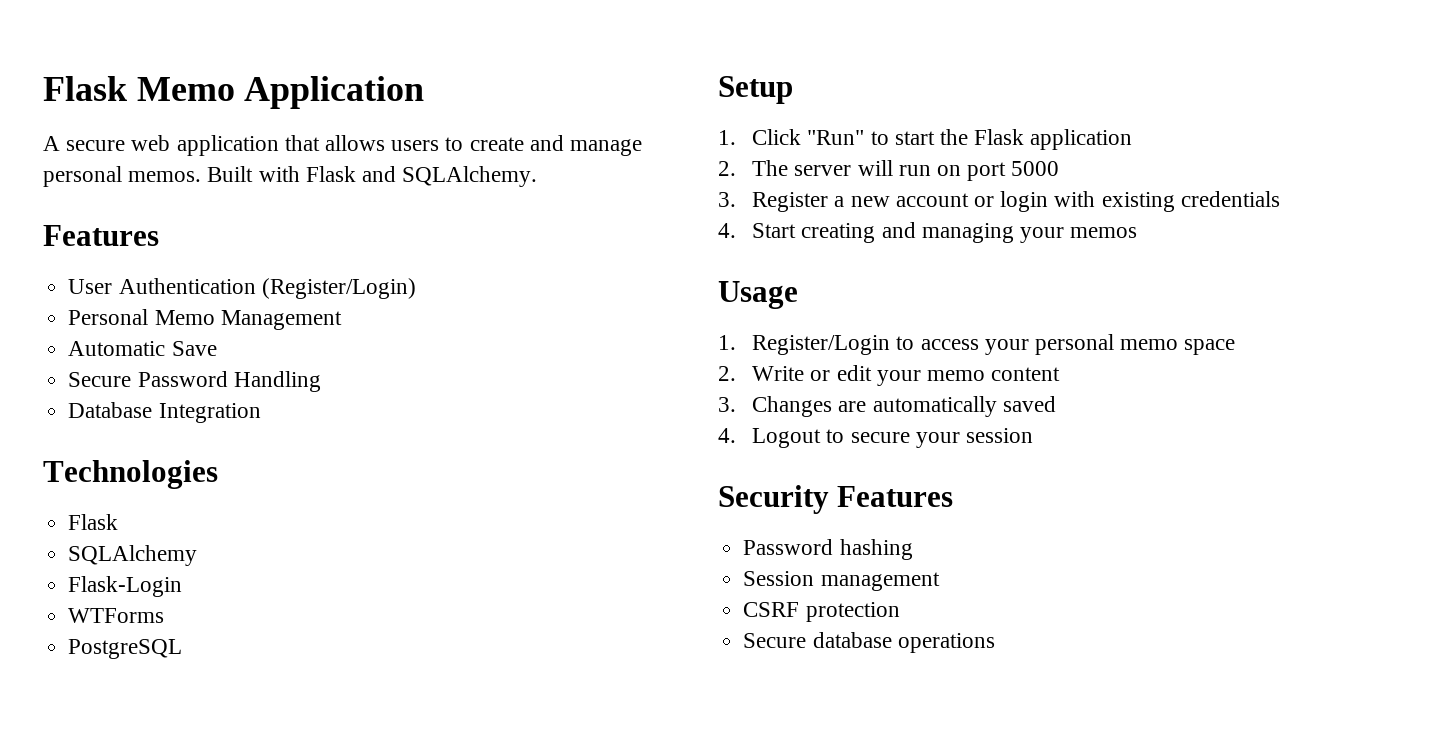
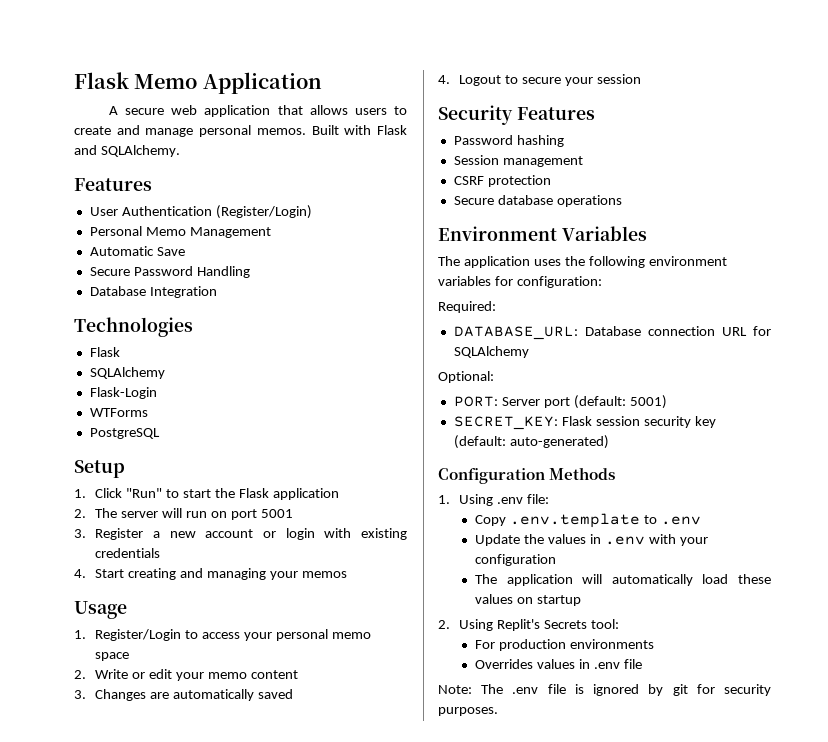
- 2. The server will run on port 5000
+ 2. The server will run on port 5001
+ Environment Variables
+ The application uses the following environment variables for configuration:
+ Required:
+ DATABASE_URL: Database connection URL for SQLAlchemy
+ Optional:
+ PORT: Server port (default: 5001)
+ SECRET_KEY: Flask session security key (default: auto-generated)
+ Configuration Methods
+ 1. Using .env file:
+ Copy .env.template to .env
+ Update the values in .env with your configuration
+ The application will automatically load these values on startup
+ 2. Using Replit's Secrets tool:
+ For production environments
+ Overrides values in .env file
+ Note: The .env file is ignored by git for security purposes.

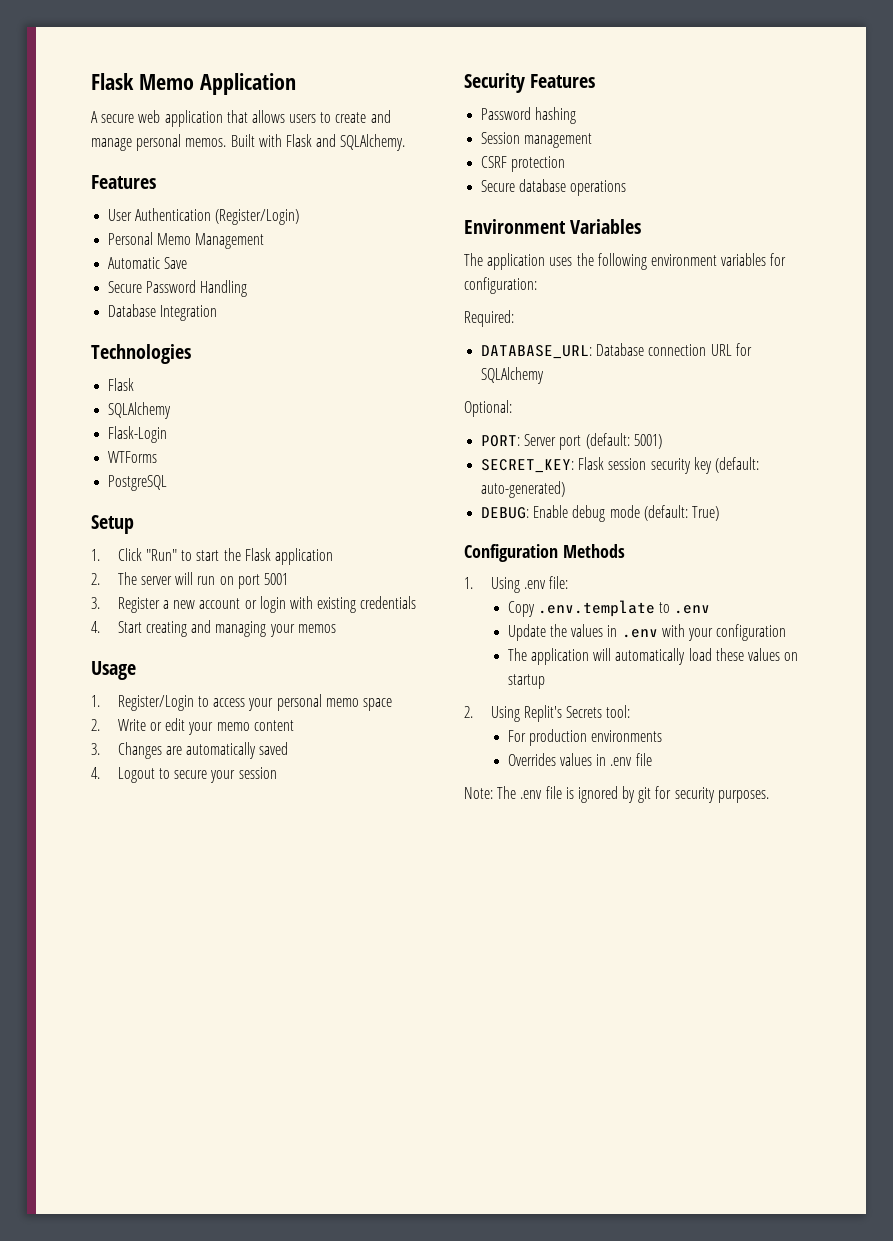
+ DEBUG: Enable debug mode (default: True)

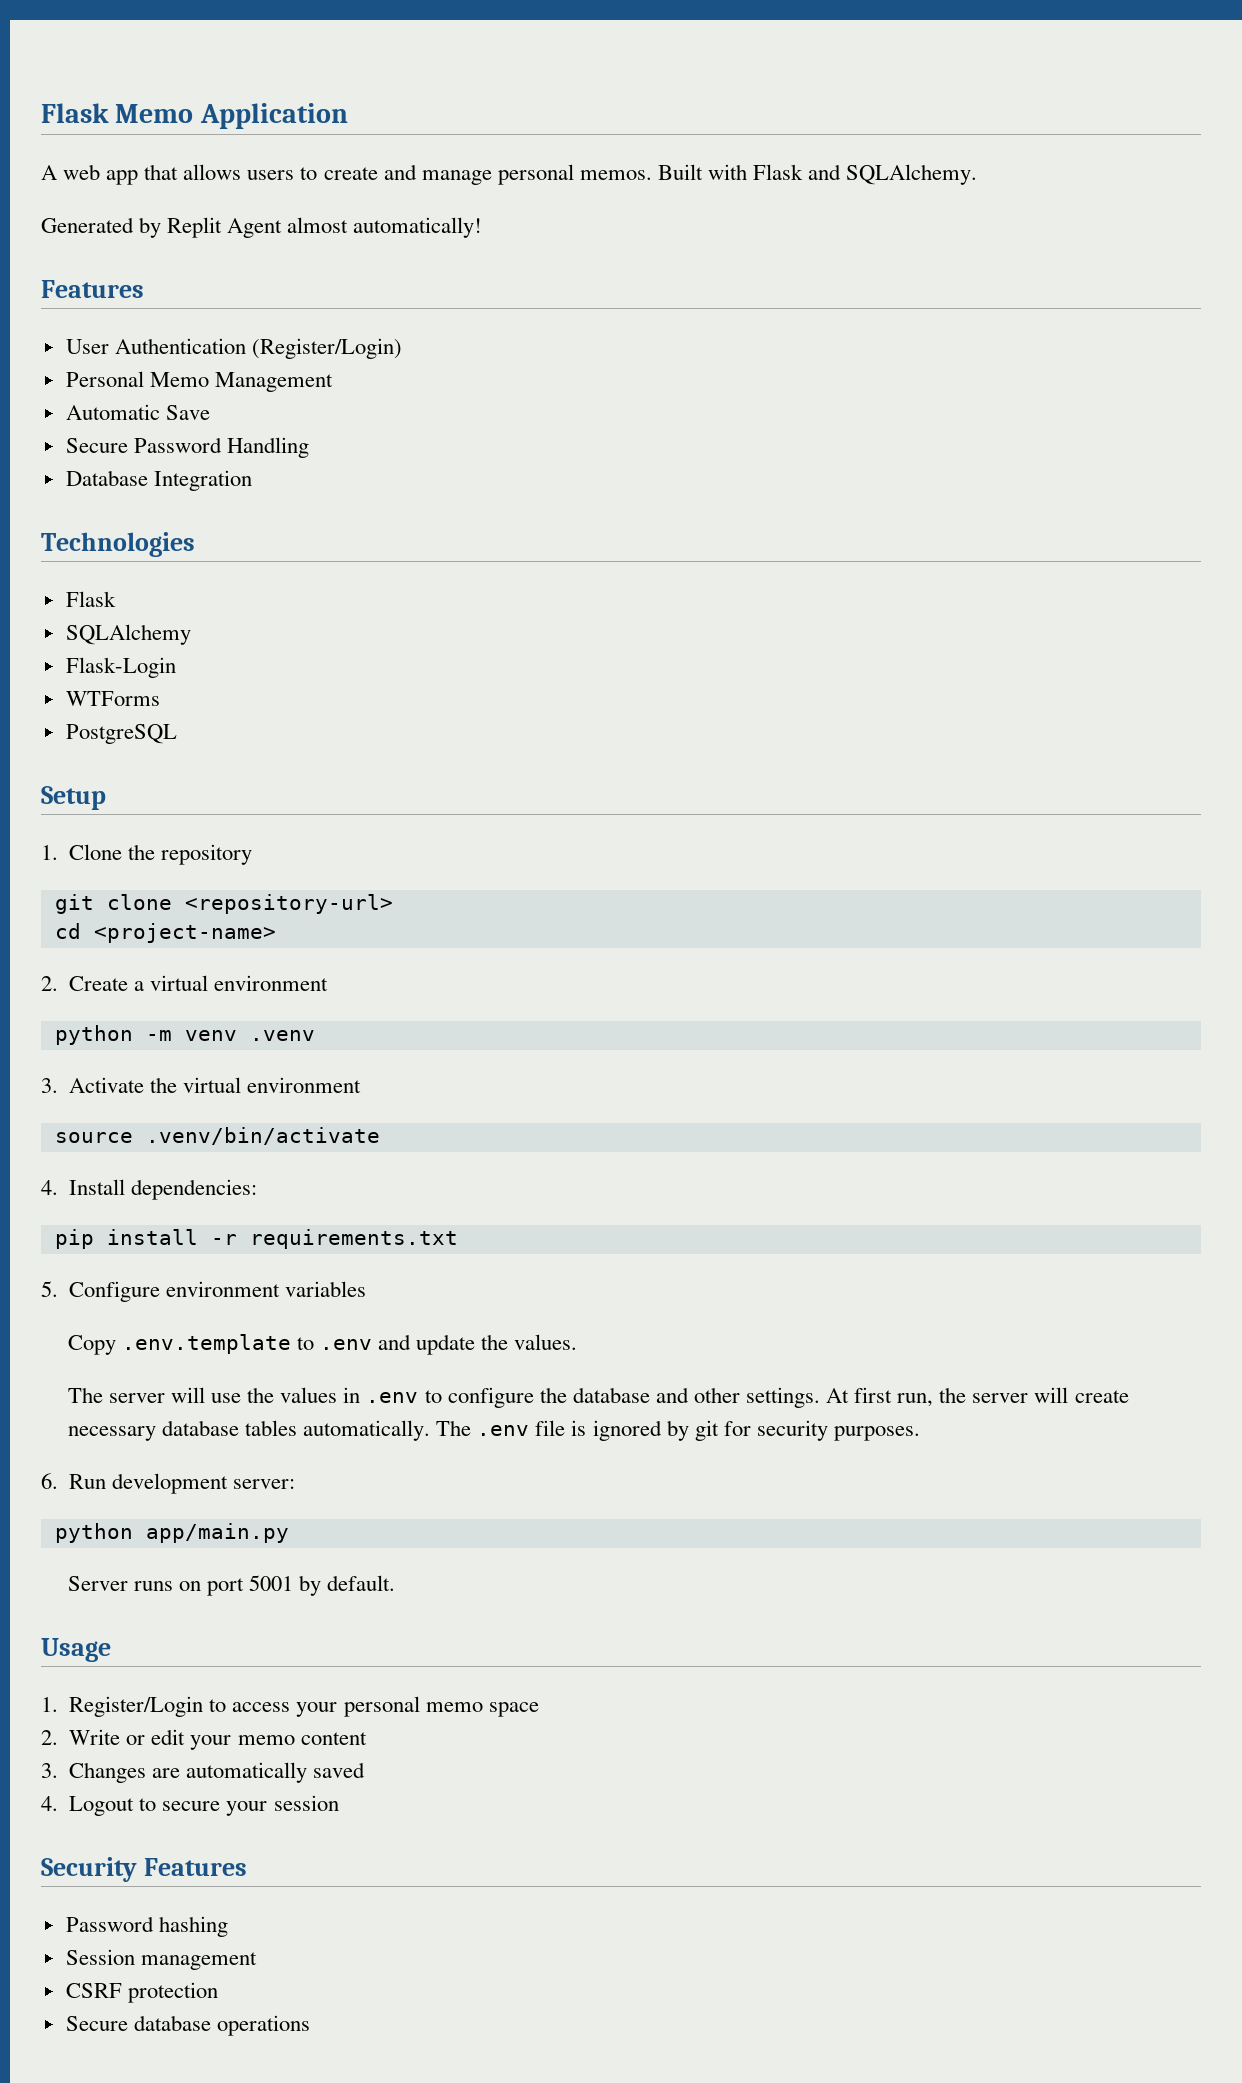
- A secure web application that allows users to create and manage personal memos.
+ A web app that allows users to create and manage personal memos.
+ Generated by Replit Agent almost automatically!
- 1. Click "Run" to start the Flask application
- 2. The server will run on port 5001
- 3. Register a new account or login with existing credentials
- 4. Start creating and managing your memos
+ 1. Clone the repository
+ git clone <repository-url>
+ cd <project-name>
+ 2. Create a virtual environment
+ python -m venv .venv
+ 3. Activate the virtual environment
+ source .venv/bin/activate
+ 4. Install dependencies:
+ pip install -r requirements.txt
+ 5. Configure environment variables
+ Copy .env.template to .env and update the values.
+ The server will use the values in .env to configure the database and other settings. At first run, the server will create necessary database tables automatically. The .env file is ignored by git for security purposes.
+ 6. Run development server:
+ python app/main.py
+ Server runs on port 5001 by default.
- Environment Variables
- The application uses the following environment variables for configuration:
- Required:
- DATABASE_URL: Database connection URL for SQLAlchemy
- Optional:
- PORT: Server port (default: 5001)
- SECRET_KEY: Flask session security key (default: auto-generated)
- DEBUG: Enable debug mode (default: True)
- Configuration Methods
- 1. Using .env file:
- Copy .env.template to .env
- Update the values in .env with your configuration
- The application will automatically load these values on startup
- 2. Using Replit's Secrets tool:
- For production environments
- Overrides values in .env file
- Note: The .env file is ignored by git for security purposes.

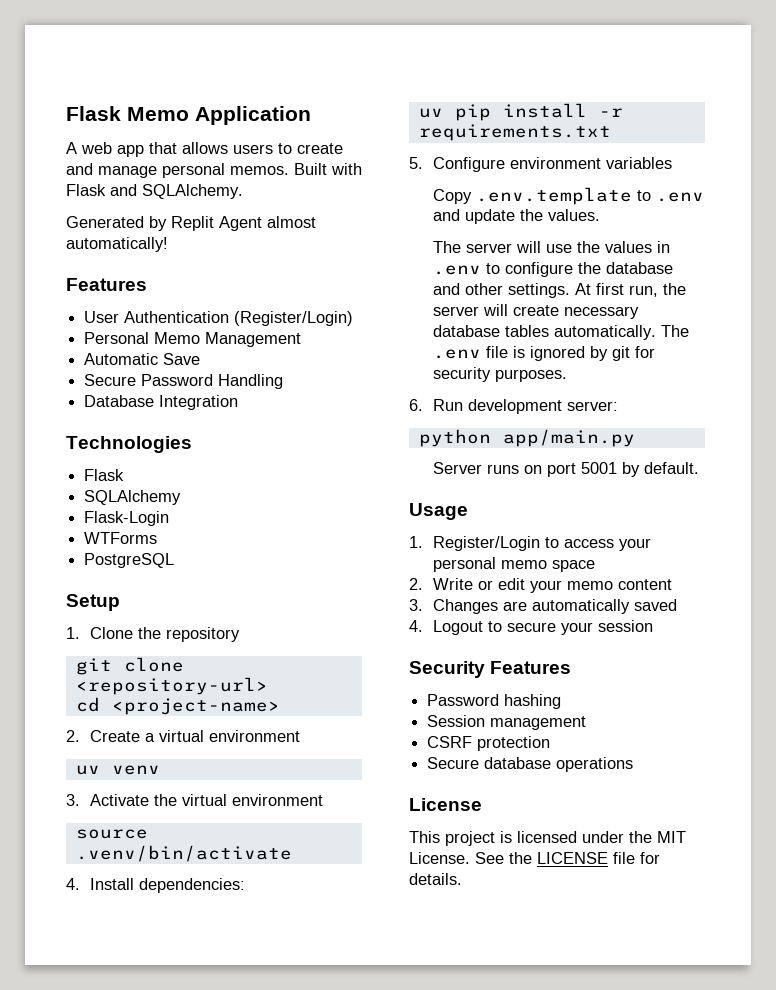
- python -m venv .venv
+ uv venv
- pip install -r requirements.txt
+ uv pip install -r requirements.txt
+ License
+ This project is licensed under the MIT License. See the LICENSE file for details.

